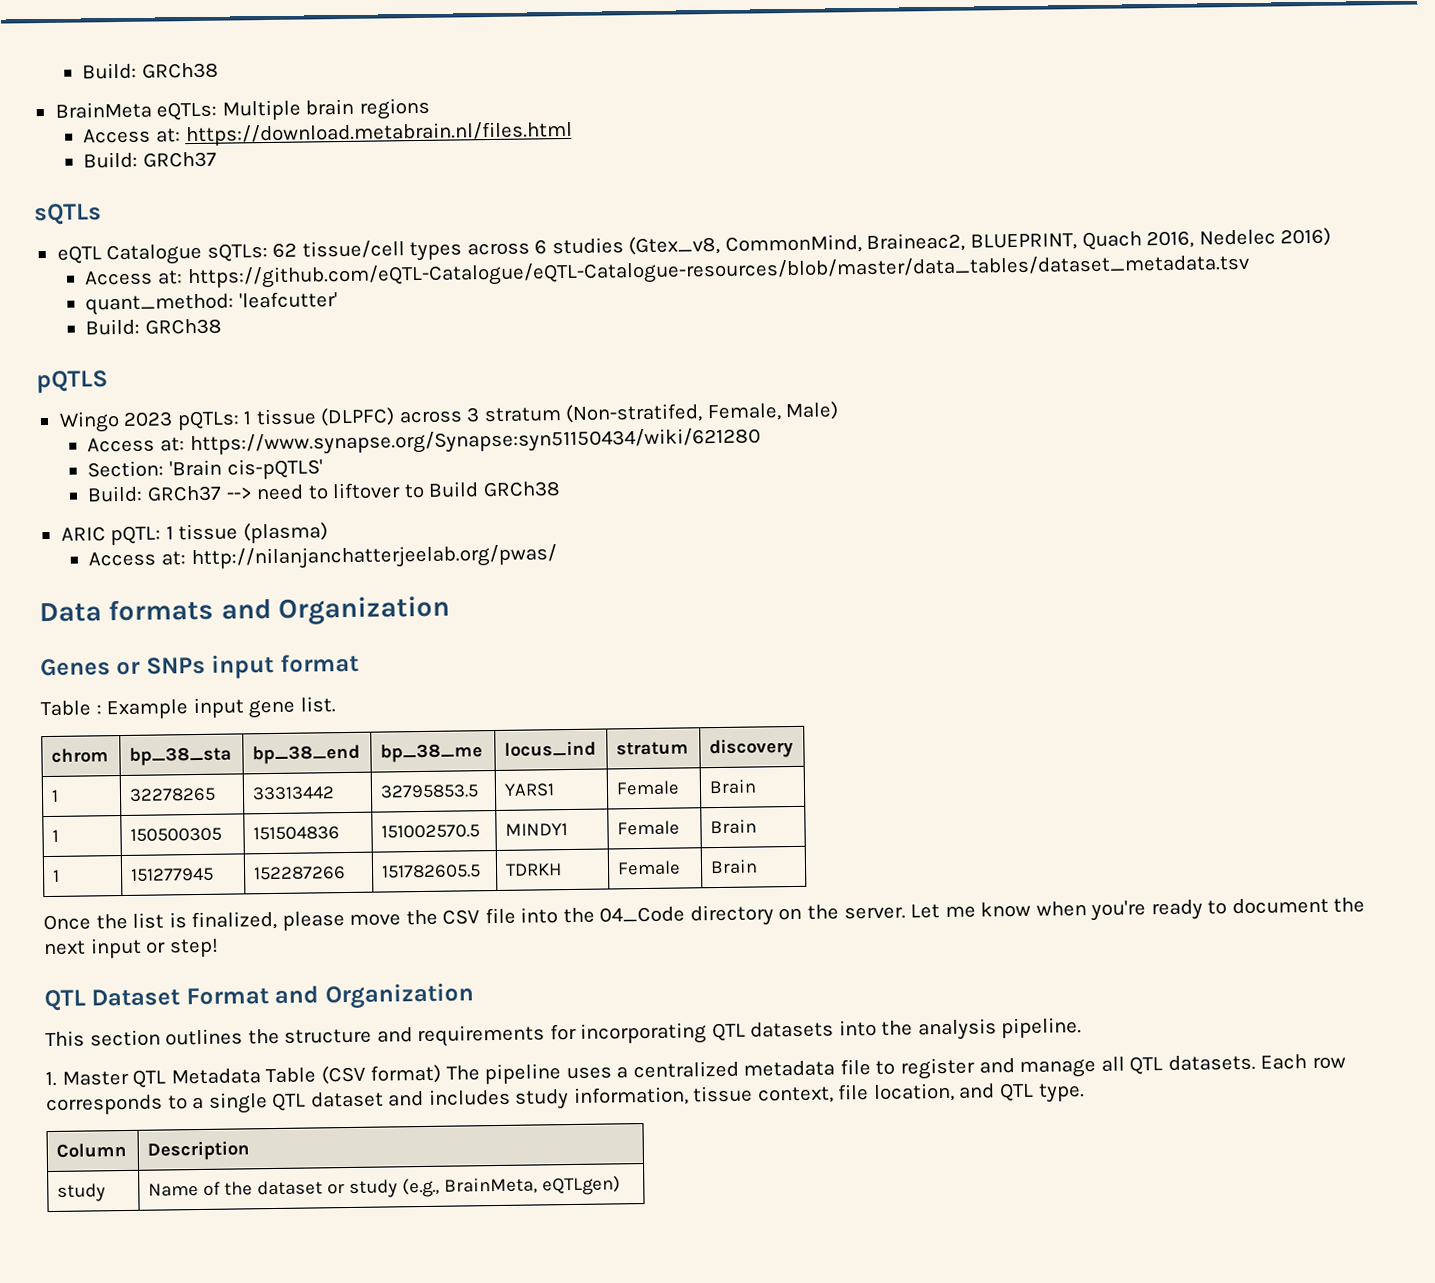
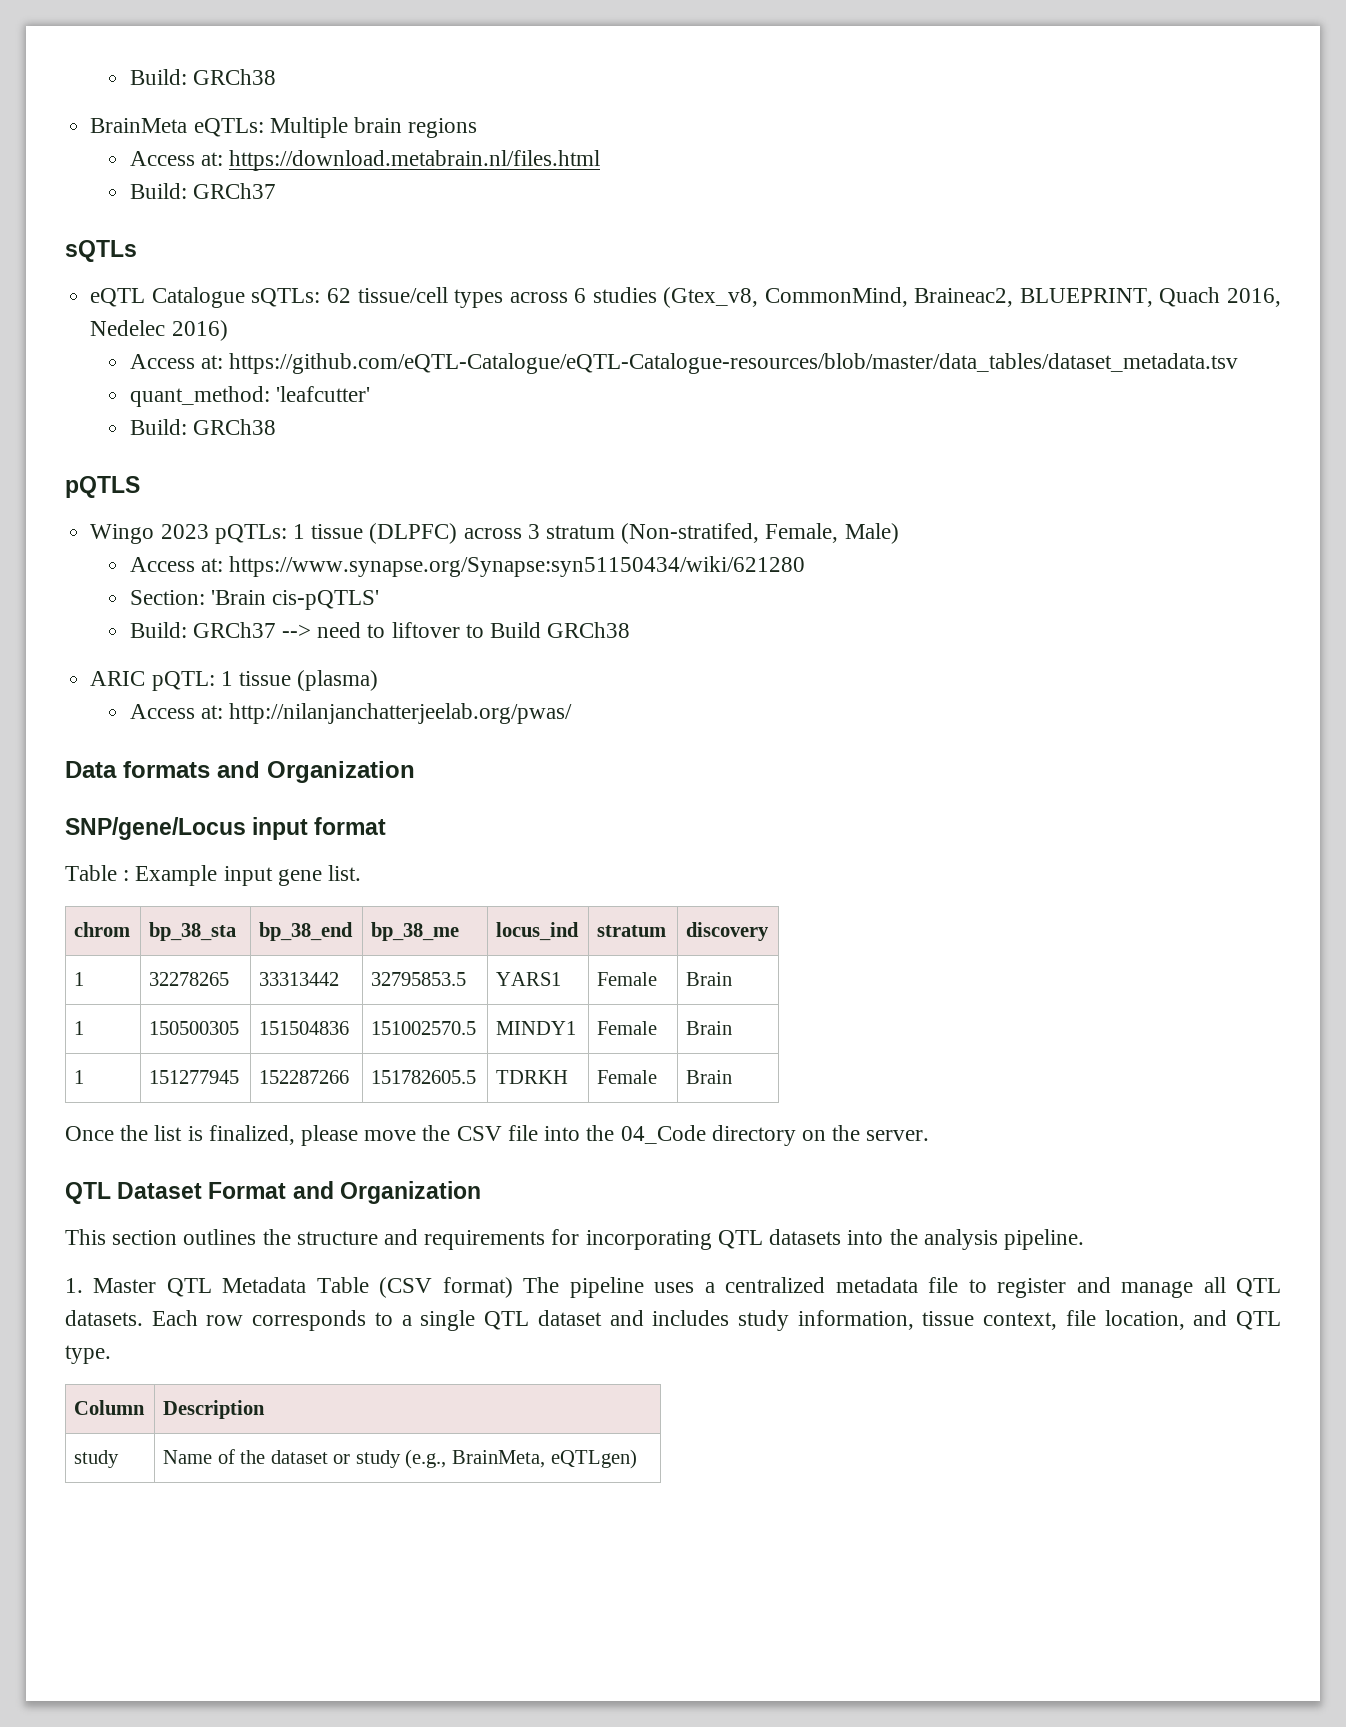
- Genes or SNPs input format
+ SNP/gene/Locus input format
- Let me know when you're ready to document the next input or step!

